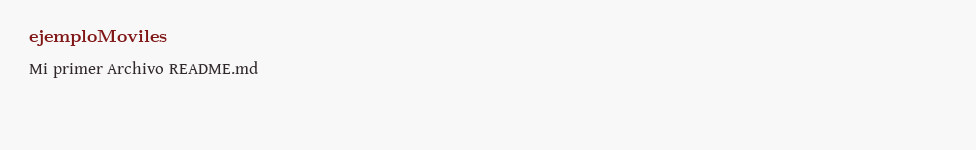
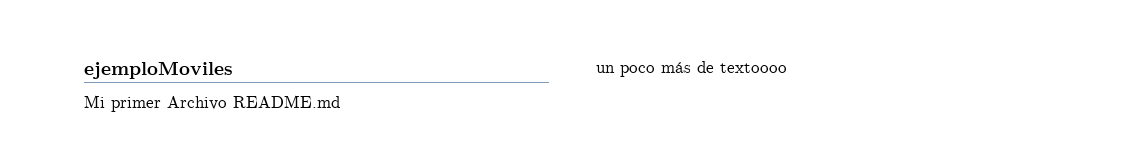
+ un poco más de textoooo

